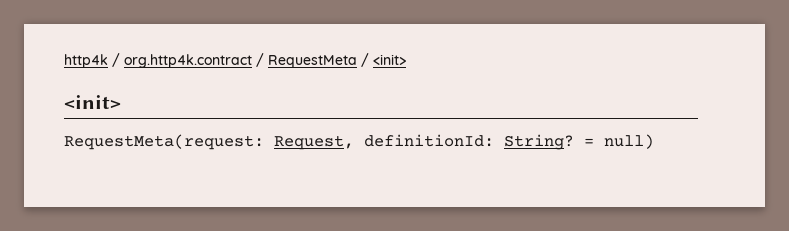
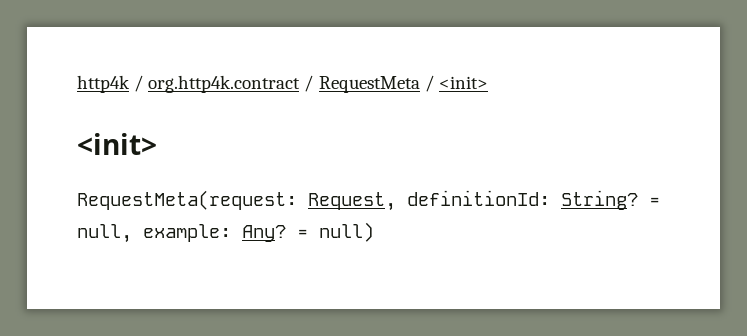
- = null)
+ = null, example: Any? = null)

